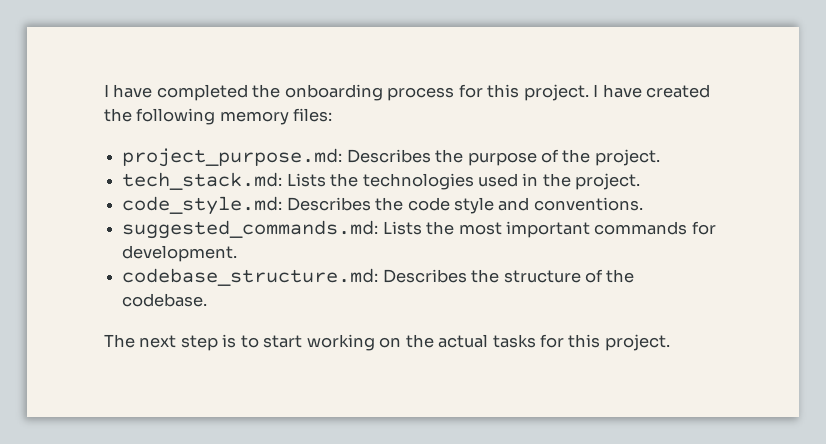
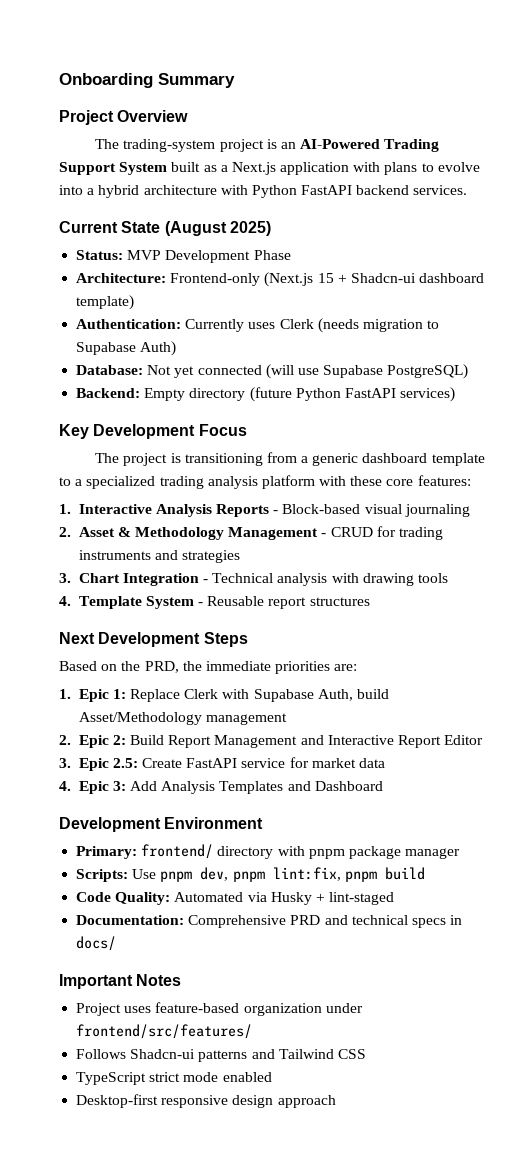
- I have completed the onboarding process for this project. I have created the following memory files:
- project_purpose.md: Describes the purpose of the project.
- tech_stack.md: Lists the technologies used in the project.
- code_style.md: Describes the code style and conventions.
- suggested_commands.md: Lists the most important commands for development.
- codebase_structure.md: Describes the structure of the codebase.
- The next step is to start working on the actual tasks for this project.
+ Onboarding Summary
+ Project Overview
+ The trading-system project is an AI-Powered Trading Support System built as a Next.js application with plans to evolve into a hybrid architecture with Python FastAPI backend services.
+ Current State (August 2025)
+ Status: MVP Development Phase
+ Architecture: Frontend-only (Next.js 15 + Shadcn-ui dashboard template)
+ Authentication: Currently uses Clerk (needs migration to Supabase Auth)
+ Database: Not yet connected (will use Supabase PostgreSQL)
+ Backend: Empty directory (future Python FastAPI services)
+ Key Development Focus
+ The project is transitioning from a generic dashboard template to a specialized trading analysis platform with these core features:
+ 1. Interactive Analysis Reports - Block-based visual journaling
+ 2. Asset & Methodology Management - CRUD for trading instruments and strategies
+ 3. Chart Integration - Technical analysis with drawing tools
+ 4. Template System - Reusable report structures
+ Next Development Steps
+ Based on the PRD, the immediate priorities are:
+ 1. Epic 1: Replace Clerk with Supabase Auth, build Asset/Methodology management
+ 2. Epic 2: Build Report Management and Interactive Report Editor
+ 3. Epic 2.5: Create FastAPI service for market data
+ 4. Epic 3: Add Analysis Templates and Dashboard
+ Development Environment
+ Primary: frontend/ directory with pnpm package manager
+ Scripts: Use pnpm dev, pnpm lint:fix, pnpm build
+ Code Quality: Automated via Husky + lint-staged
+ Documentation: Comprehensive PRD and technical specs in docs/
+ Important Notes
+ Project uses feature-based organization under frontend/src/features/
+ Follows Shadcn-ui patterns and Tailwind CSS
+ TypeScript strict mode enabled
+ Desktop-first responsive design approach

